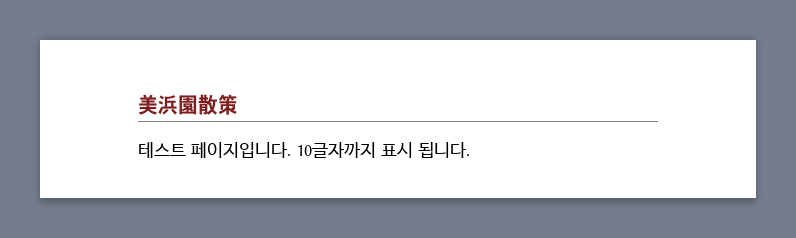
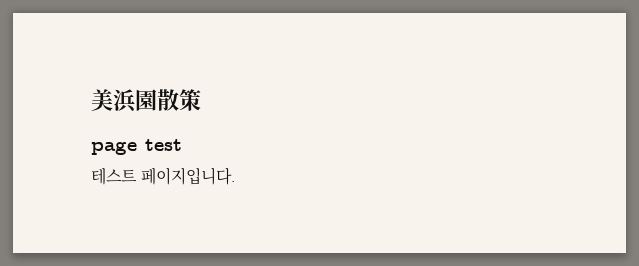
+ page test
- 10글자까지 표시 됩니다.

